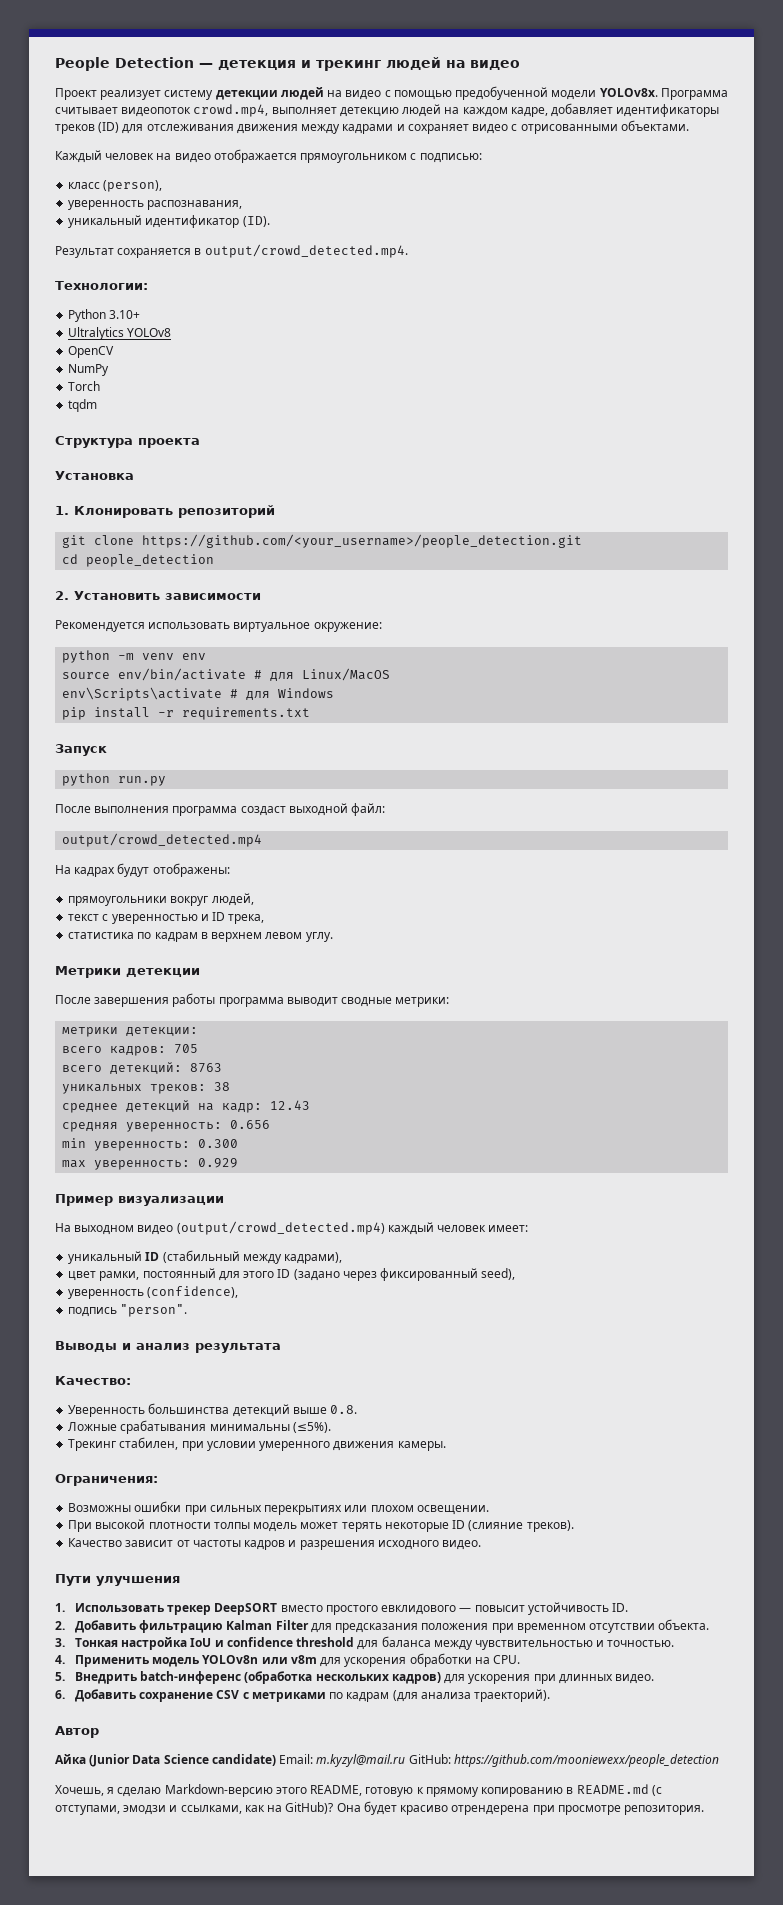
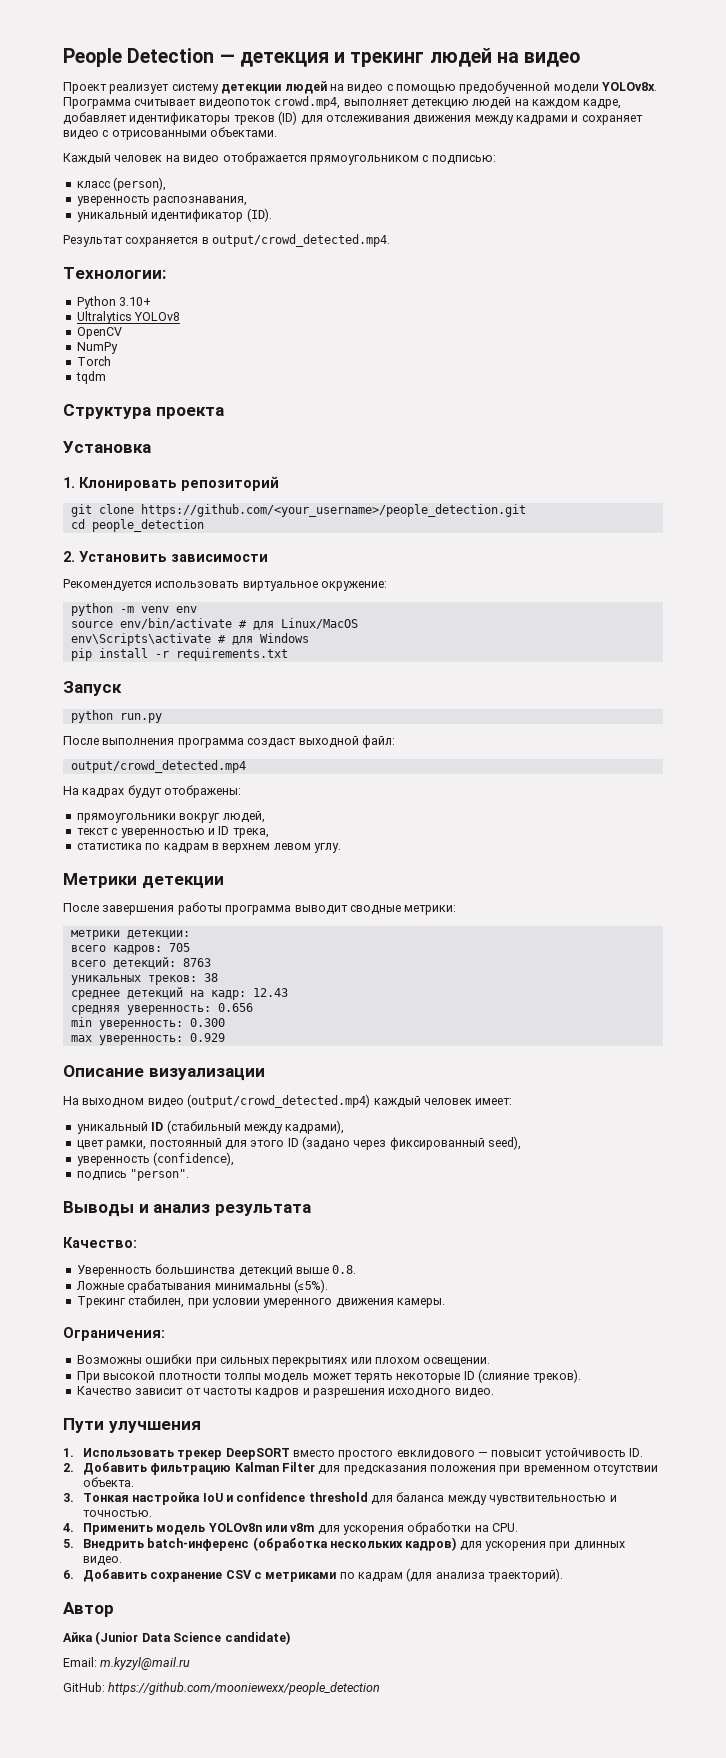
- Пример визуализации
+ Описание визуализации
- Айка (Junior Data Science candidate) Email: m.kyzyl@mail.ru GitHub: https://github.com/mooniewexx/people_detection
+ Айка (Junior Data Science candidate)
+ Email: m.kyzyl@mail.ru
+ GitHub: https://github.com/mooniewexx/people_detection
- Хочешь, я сделаю Markdown-версию этого README, готовую к прямому копированию в README.md (с отступами, эмодзи и ссылками, как на GitHub)? Она будет красиво отрендерена при просмотре репозитория.

